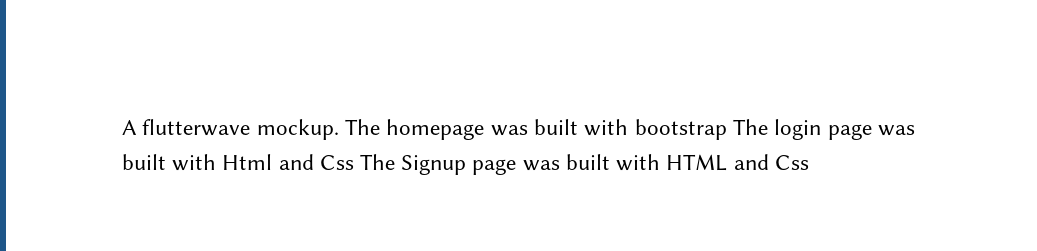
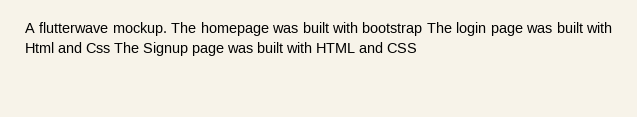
- The homepage was built with bootstrap The login page was built with Html and Css The Signup page was built with HTML and Css
+ The homepage was built with bootstrap The login page was built with Html and Css The Signup page was built with HTML and CSS

